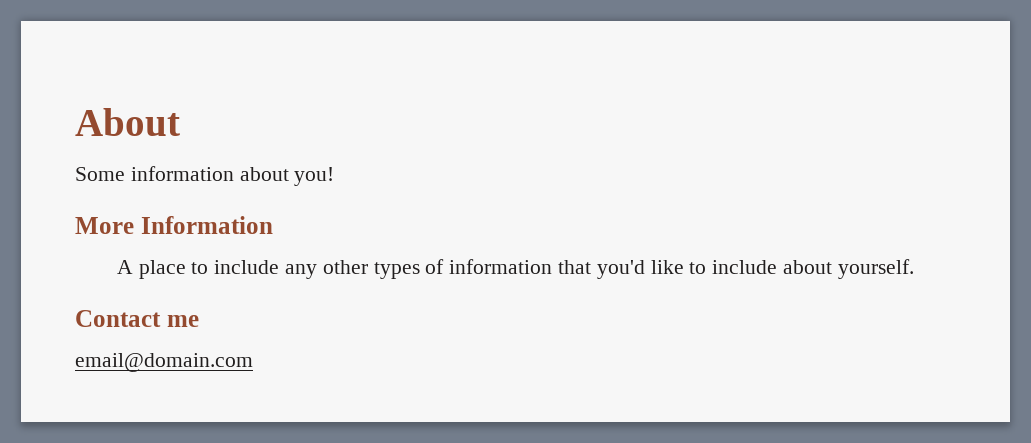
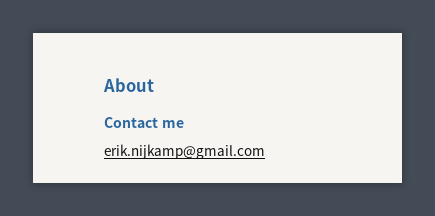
- Some information about you!
- More Information
- A place to include any other types of information that you'd like to include about yourself.
- email@domain.com
+ erik.nijkamp@gmail.com

